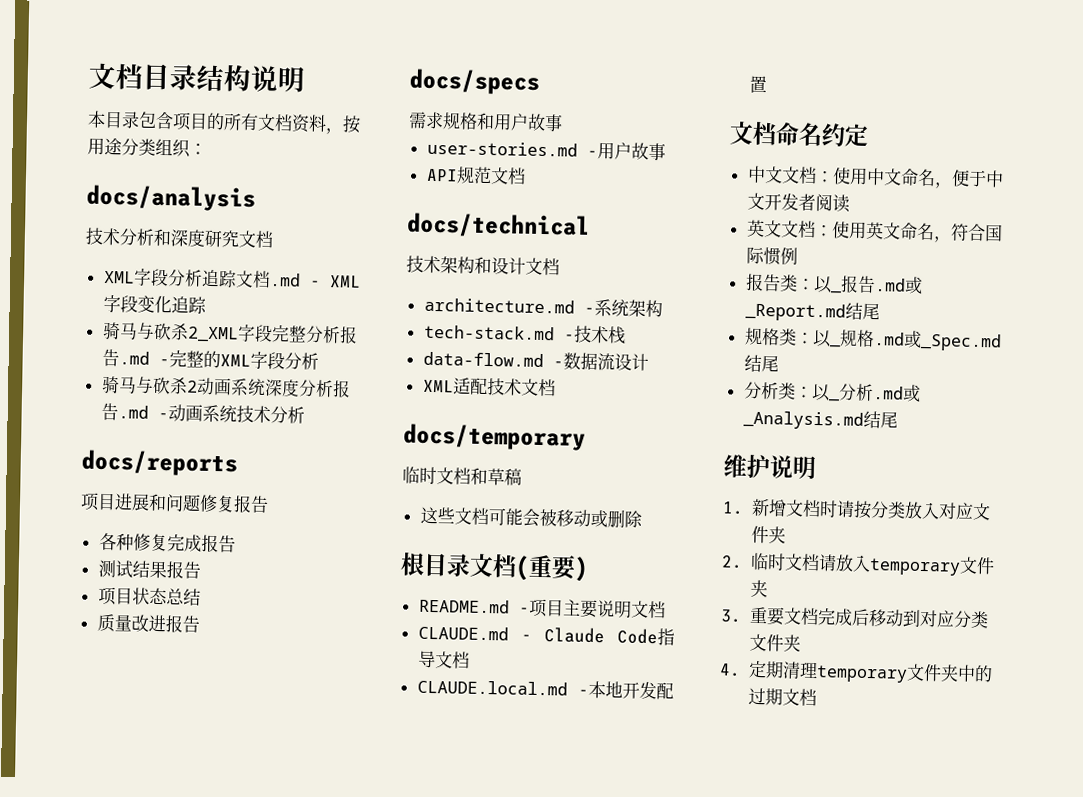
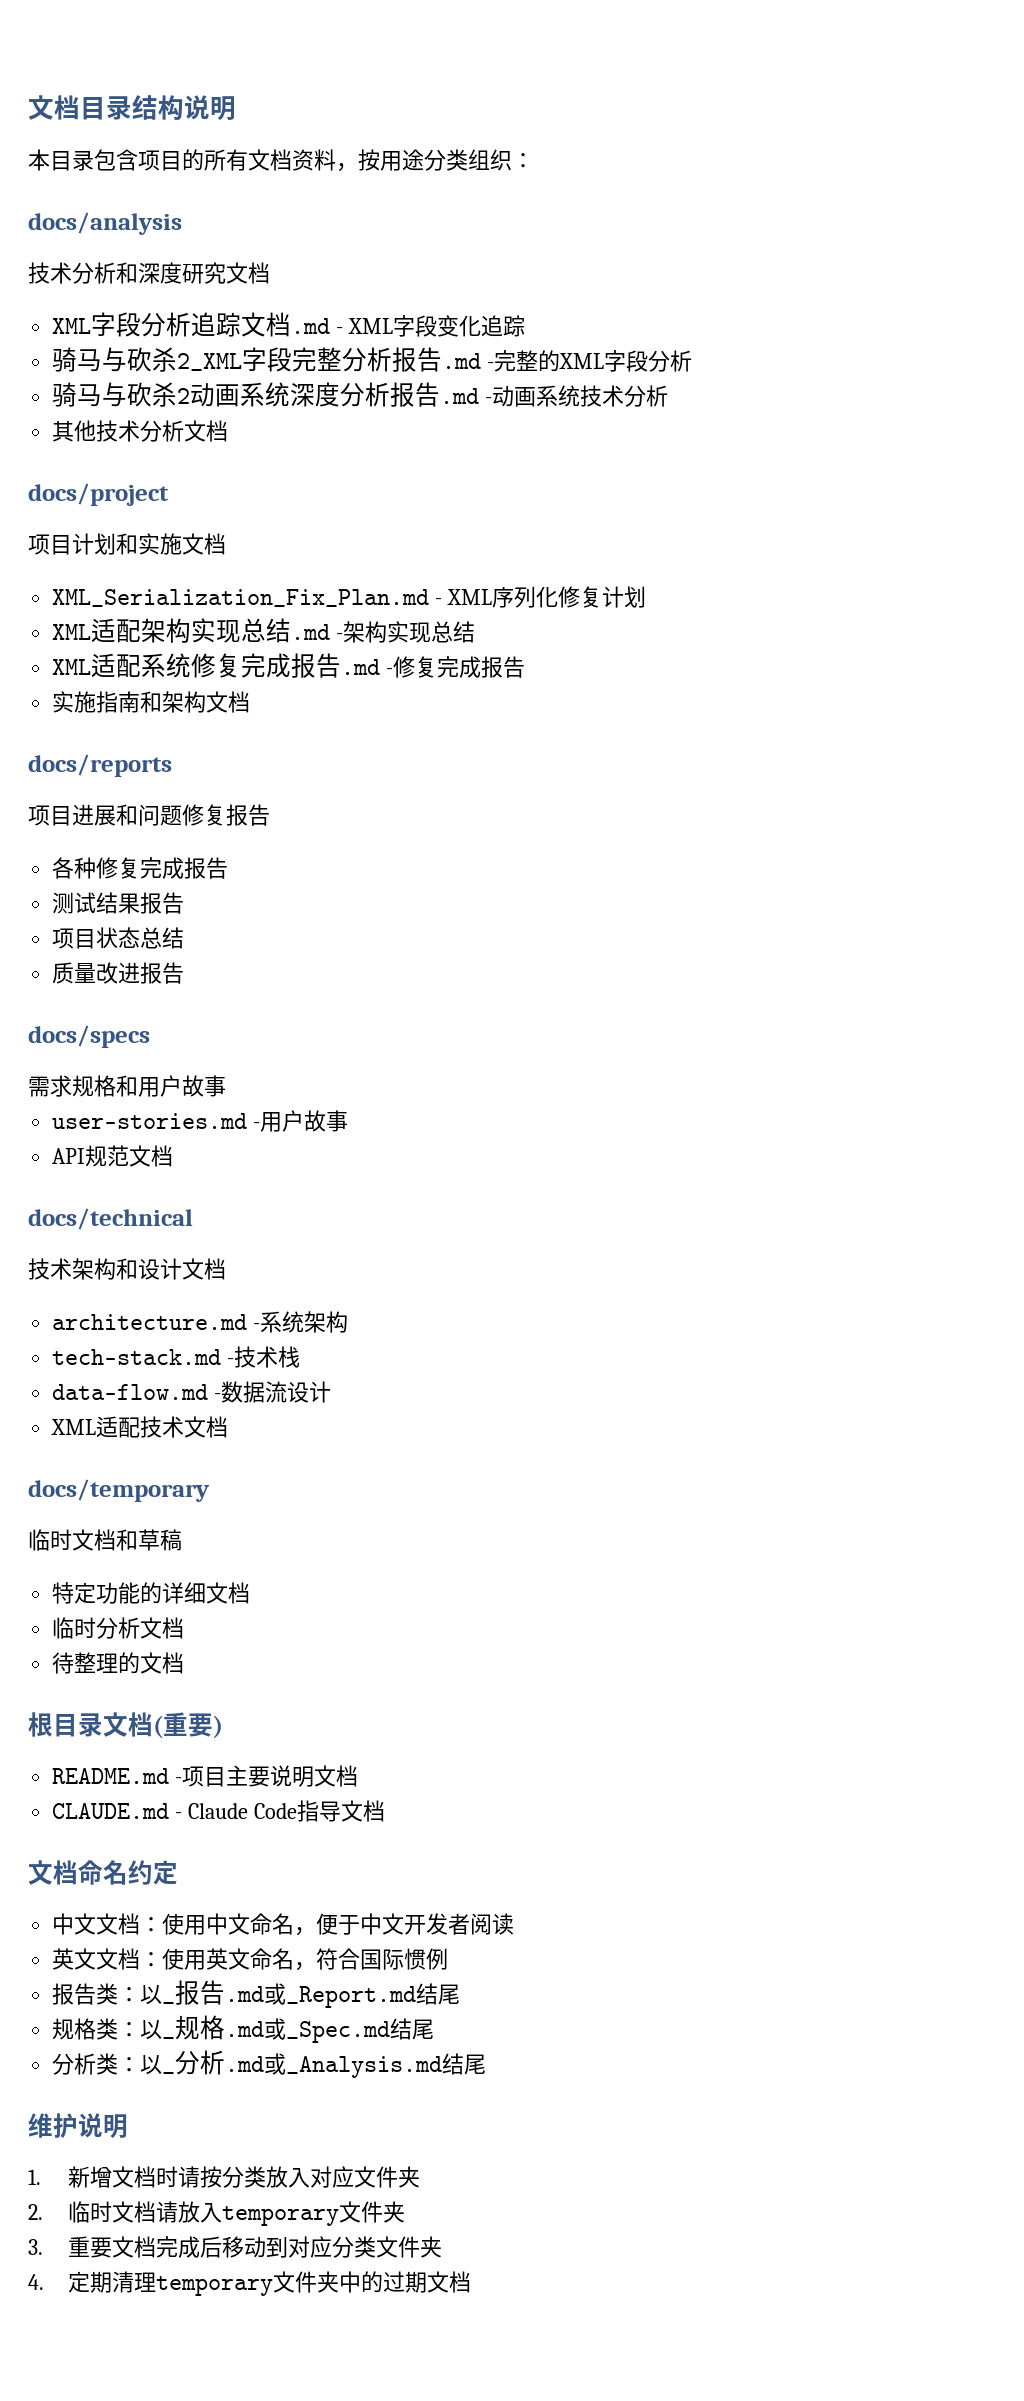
+ 其他技术分析文档
+ docs/project
+ 项目计划和实施文档
+ XML_Serialization_Fix_Plan.md - XML序列化修复计划
+ XML适配架构实现总结.md -架构实现总结
+ XML适配系统修复完成报告.md -修复完成报告
+ 实施指南和架构文档
- 这些文档可能会被移动或删除
+ 特定功能的详细文档
+ 临时分析文档
+ 待整理的文档
- CLAUDE.local.md -本地开发配置

